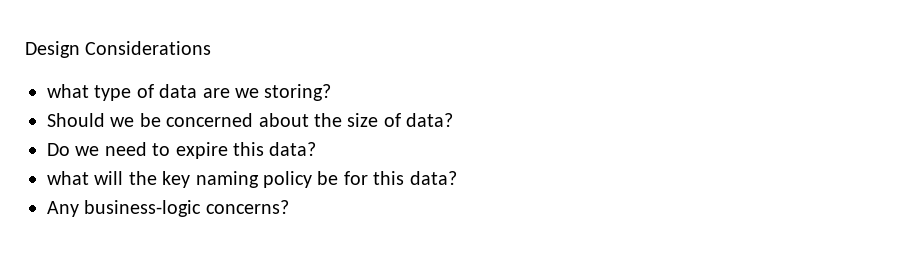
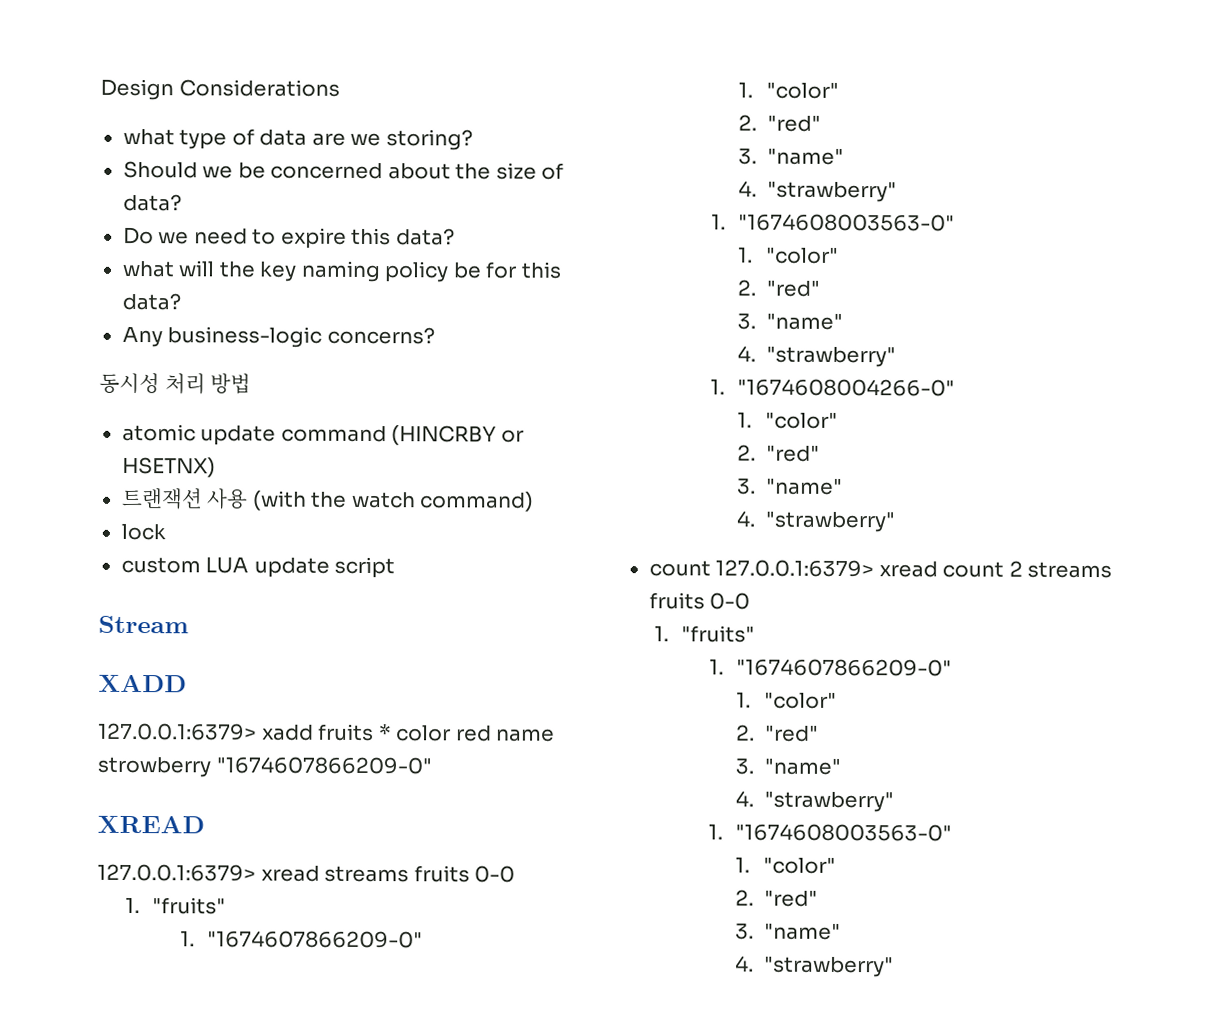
+ 동시성 처리 방법
+ atomic update command (HINCRBY or HSETNX)
+ 트랜잭션 사용 (with the watch command)
+ lock
+ custom LUA update script
+ Stream
+ XADD
+ 127.0.0.1:6379> xadd fruits * color red name strowberry "1674607866209-0"
+ XREAD
+ 127.0.0.1:6379> xread streams fruits 0-0
+ 1. "fruits"
+ 1. "1674607866209-0"
+ 1. "color"
+ 2. "red"
+ 3. "name"
+ 4. "strawberry"
+ 1. "1674608003563-0"
+ 1. "color"
+ 2. "red"
+ 3. "name"
+ 4. "strawberry"
+ 1. "1674608004266-0"
+ 1. "color"
+ 2. "red"
+ 3. "name"
+ 4. "strawberry"
+ count 127.0.0.1:6379> xread count 2 streams fruits 0-0
+ 1. "fruits"
+ 1. "1674607866209-0"
+ 1. "color"
+ 2. "red"
+ 3. "name"
+ 4. "strawberry"
+ 1. "1674608003563-0"
+ 1. "color"
+ 2. "red"
+ 3. "name"
+ 4. "strawberry"

